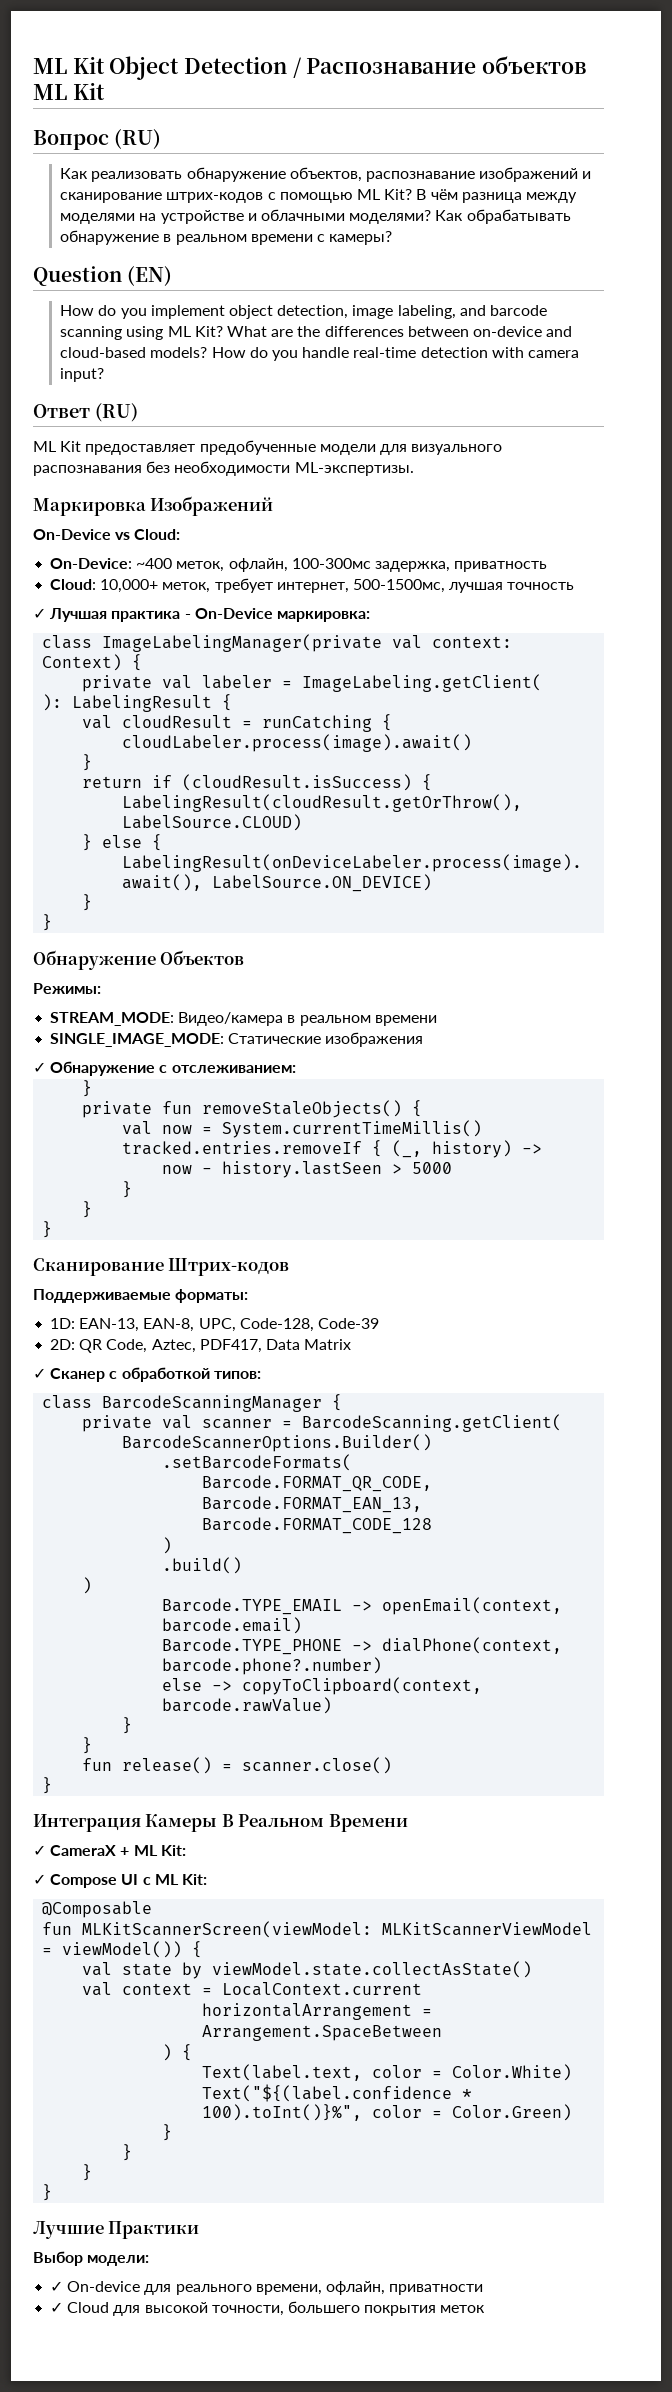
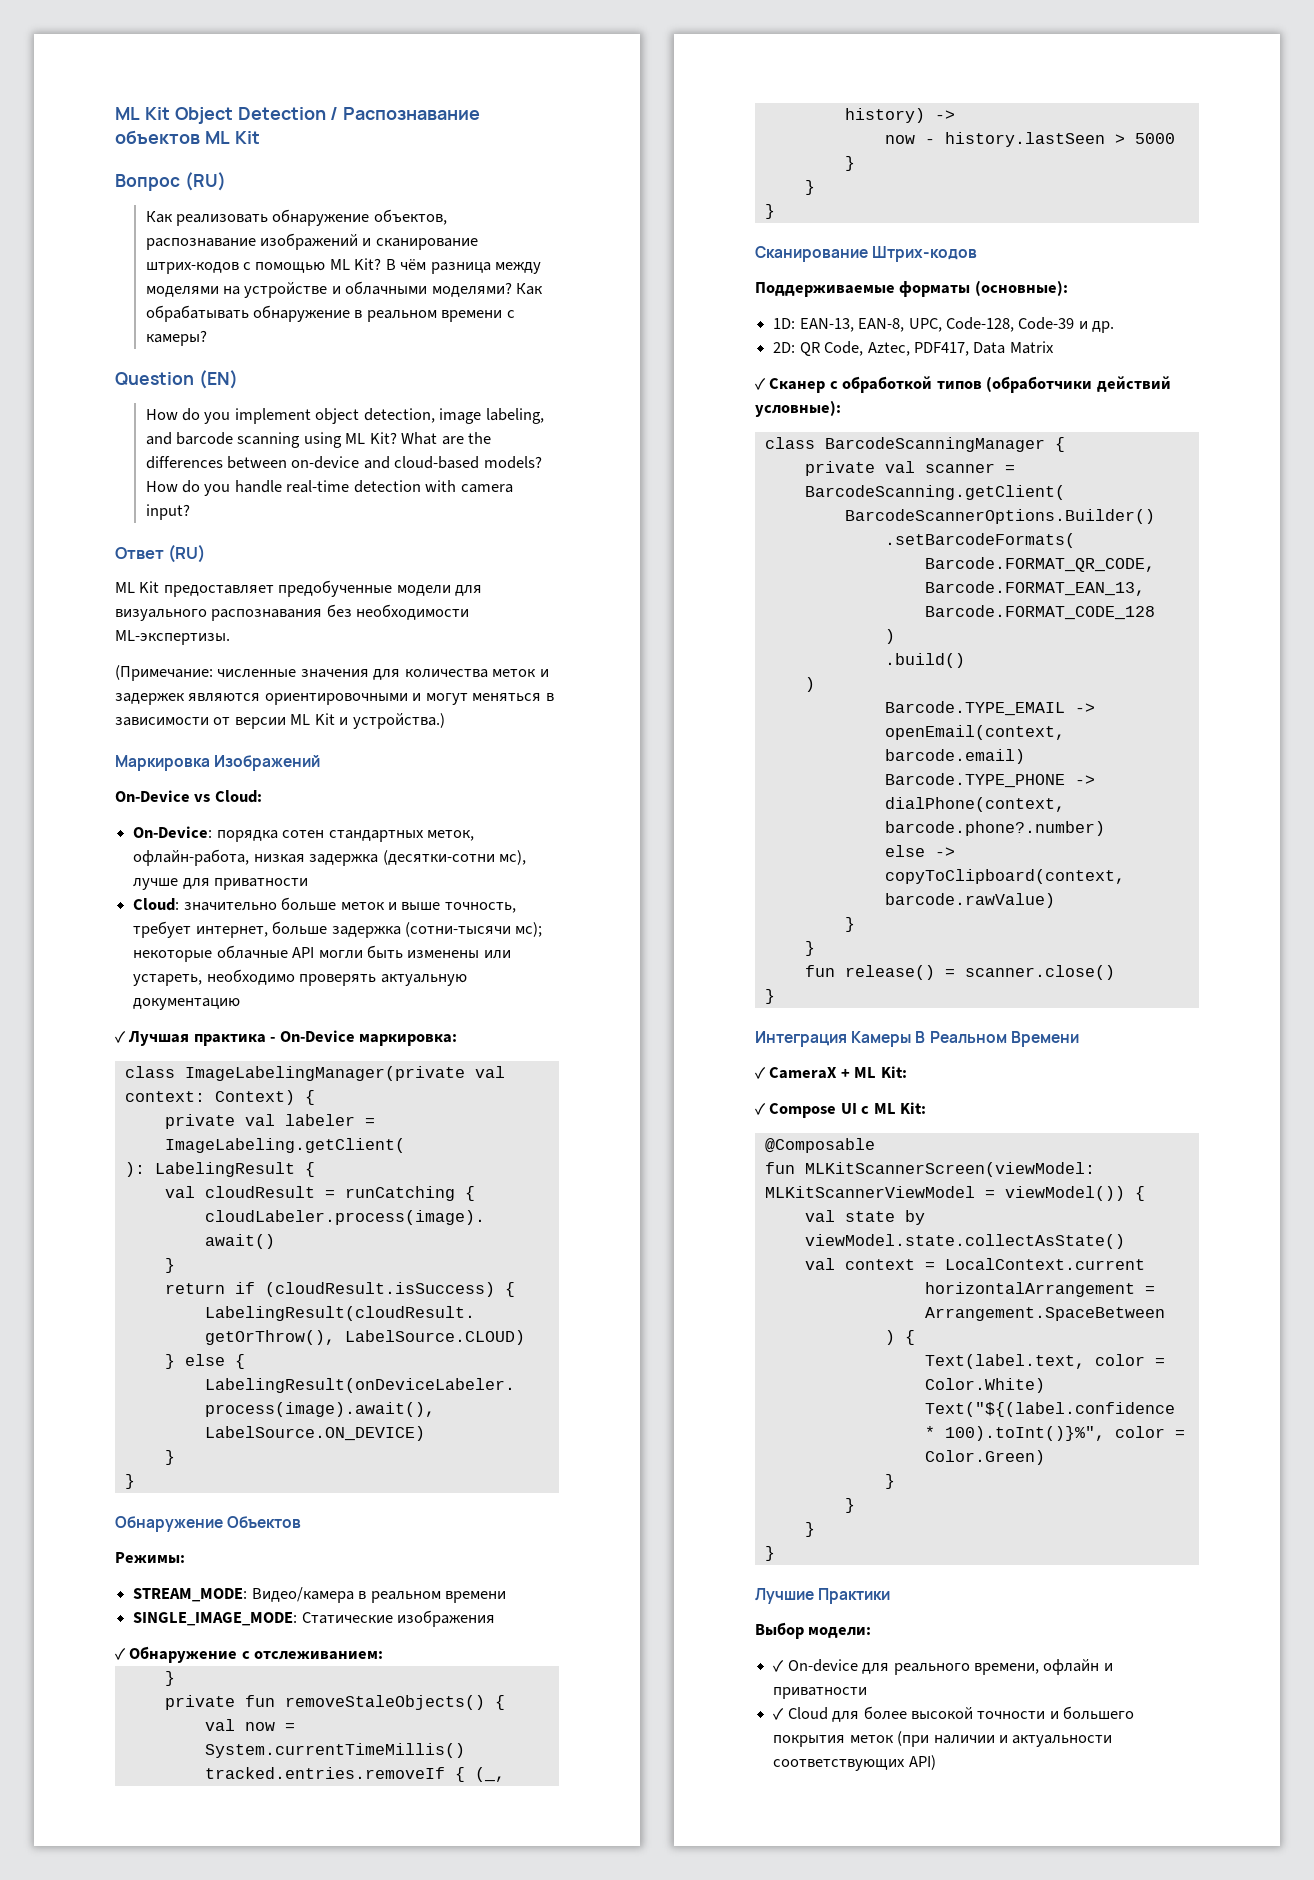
+ (Примечание: численные значения для количества меток и задержек являются ориентировочными и могут меняться в зависимости от версии ML Kit и устройства.)
- On-Device: ~400 меток, офлайн, 100-300мс задержка, приватность
- Cloud: 10,000+ меток, требует интернет, 500-1500мс, лучшая точность
+ On-Device: порядка сотен стандартных меток, офлайн-работа, низкая задержка (десятки-сотни мс), лучше для приватности
+ Cloud: значительно больше меток и выше точность, требует интернет, больше задержка (сотни-тысячи мс); некоторые облачные API могли быть изменены или устареть, необходимо проверять актуальную документацию
- Поддерживаемые форматы:
+ Поддерживаемые форматы (основные):
- 1D: EAN-13, EAN-8, UPC, Code-128, Code-39
+ 1D: EAN-13, EAN-8, UPC, Code-128, Code-39 и др.
- ✓ Сканер с обработкой типов:
+ ✓ Сканер с обработкой типов (обработчики действий условные):
- ✓ On-device для реального времени, офлайн, приватности
+ ✓ On-device для реального времени, офлайн и приватности
- ✓ Cloud для высокой точности, большего покрытия меток
+ ✓ Cloud для более высокой точности и большего покрытия меток (при наличии и актуальности соответствующих API)

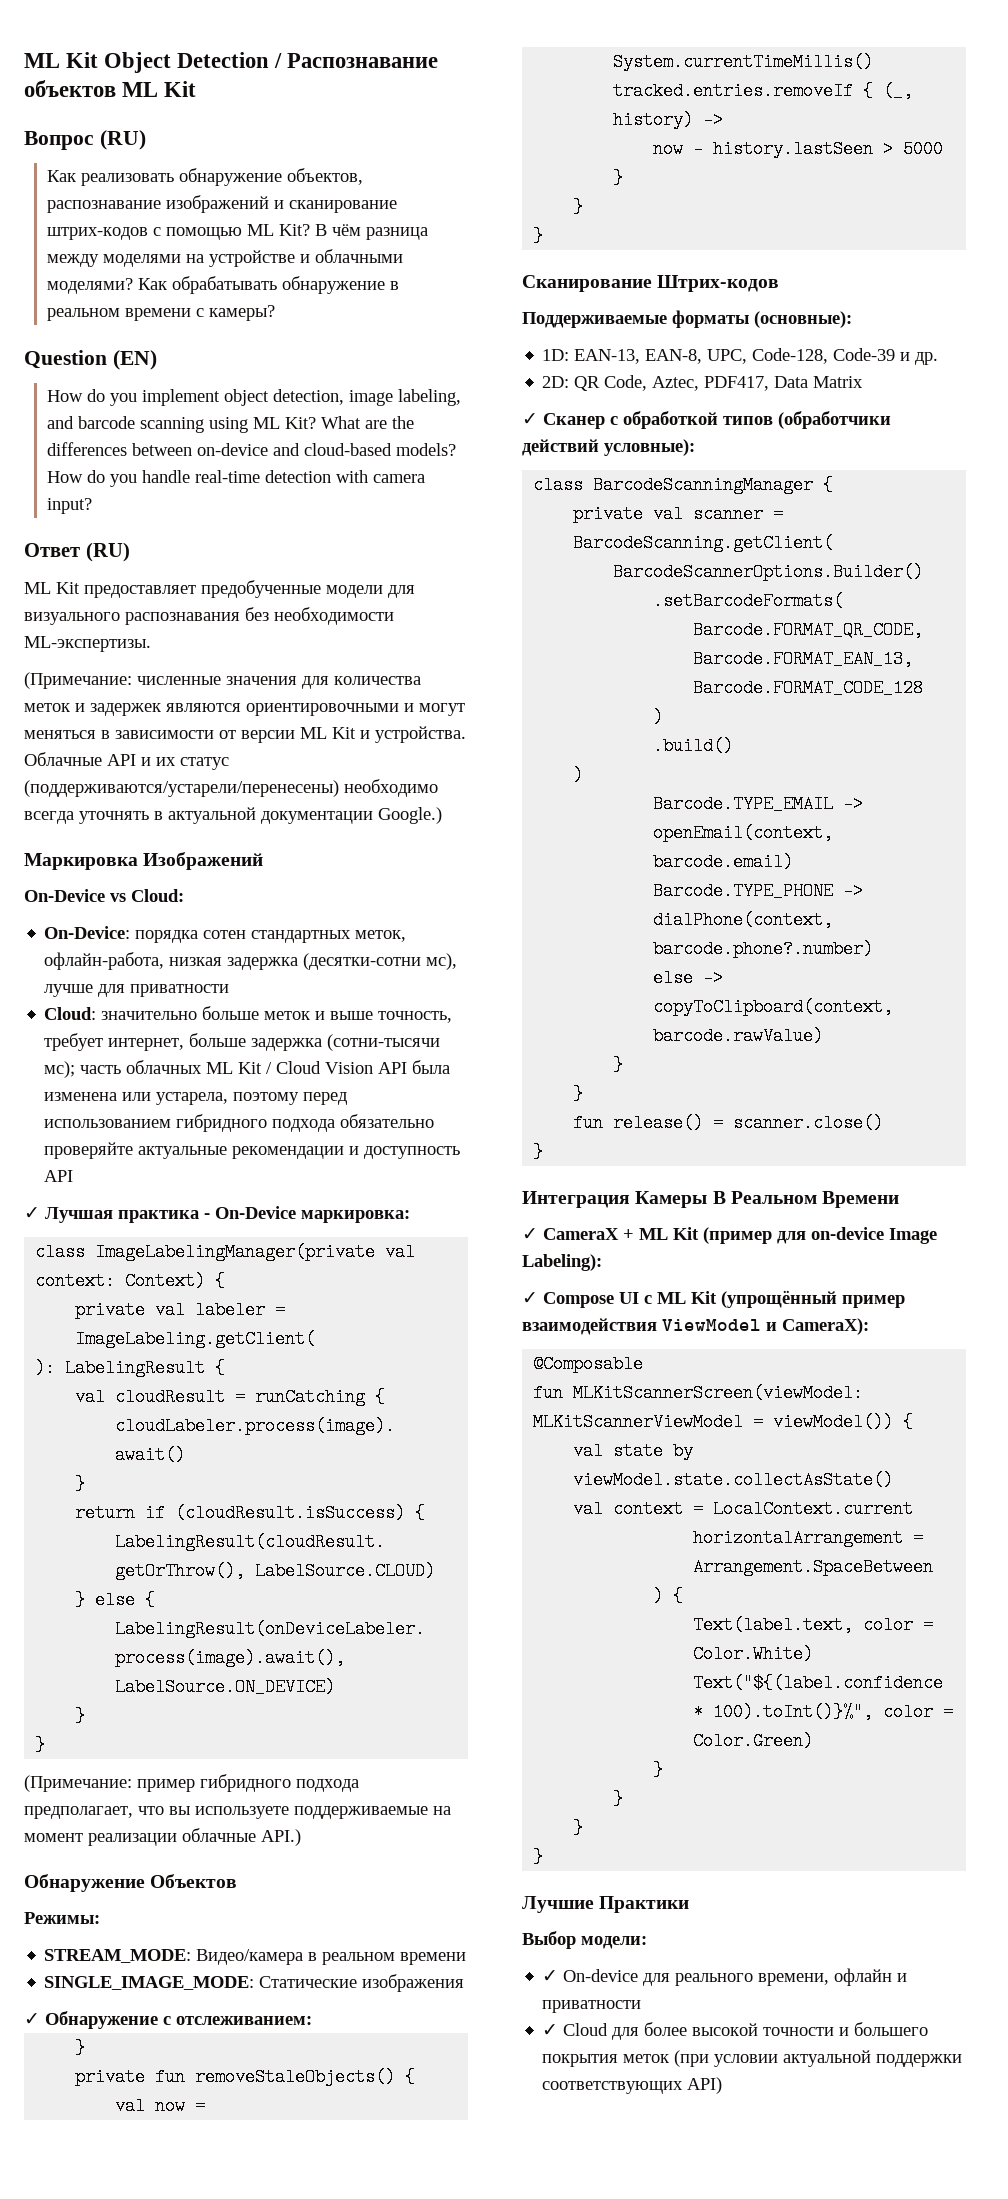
- (Примечание: численные значения для количества меток и задержек являются ориентировочными и могут меняться в зависимости от версии ML Kit и устройства.)
+ (Примечание: численные значения для количества меток и задержек являются ориентировочными и могут меняться в зависимости от версии ML Kit и устройства. Облачные API и их статус (поддерживаются/устарели/перенесены) необходимо всегда уточнять в актуальной документации Google.)
- Cloud: значительно больше меток и выше точность, требует интернет, больше задержка (сотни-тысячи мс); некоторые облачные API могли быть изменены или устареть, необходимо проверять актуальную документацию
+ Cloud: значительно больше меток и выше точность, требует интернет, больше задержка (сотни-тысячи мс); часть облачных ML Kit / Cloud Vision API была изменена или устарела, поэтому перед использованием гибридного подхода обязательно проверяйте актуальные рекомендации и доступность API
+ (Примечание: пример гибридного подхода предполагает, что вы используете поддерживаемые на момент реализации облачные API.)
- ✓ CameraX + ML Kit:
+ ✓ CameraX + ML Kit (пример для on-device Image Labeling):
- ✓ Compose UI с ML Kit:
+ ✓ Compose UI с ML Kit (упрощённый пример взаимодействия ViewModel и CameraX):
- ✓ Cloud для более высокой точности и большего покрытия меток (при наличии и актуальности соответствующих API)
+ ✓ Cloud для более высокой точности и большего покрытия меток (при условии актуальной поддержки соответствующих API)

